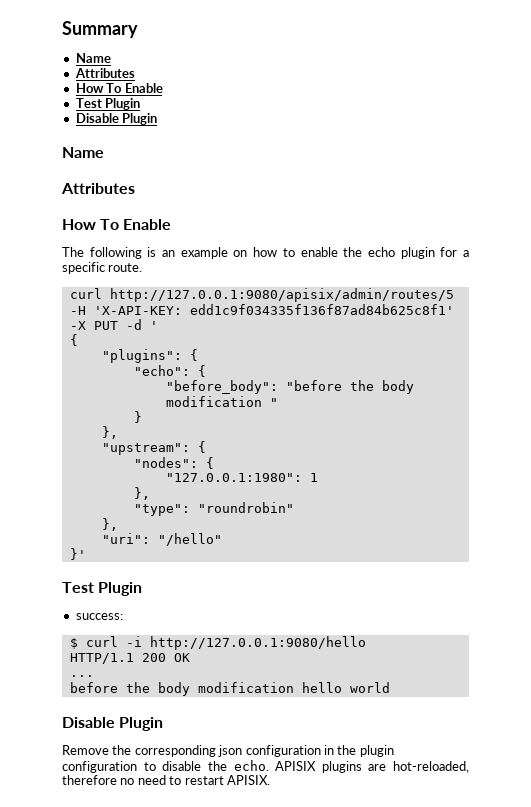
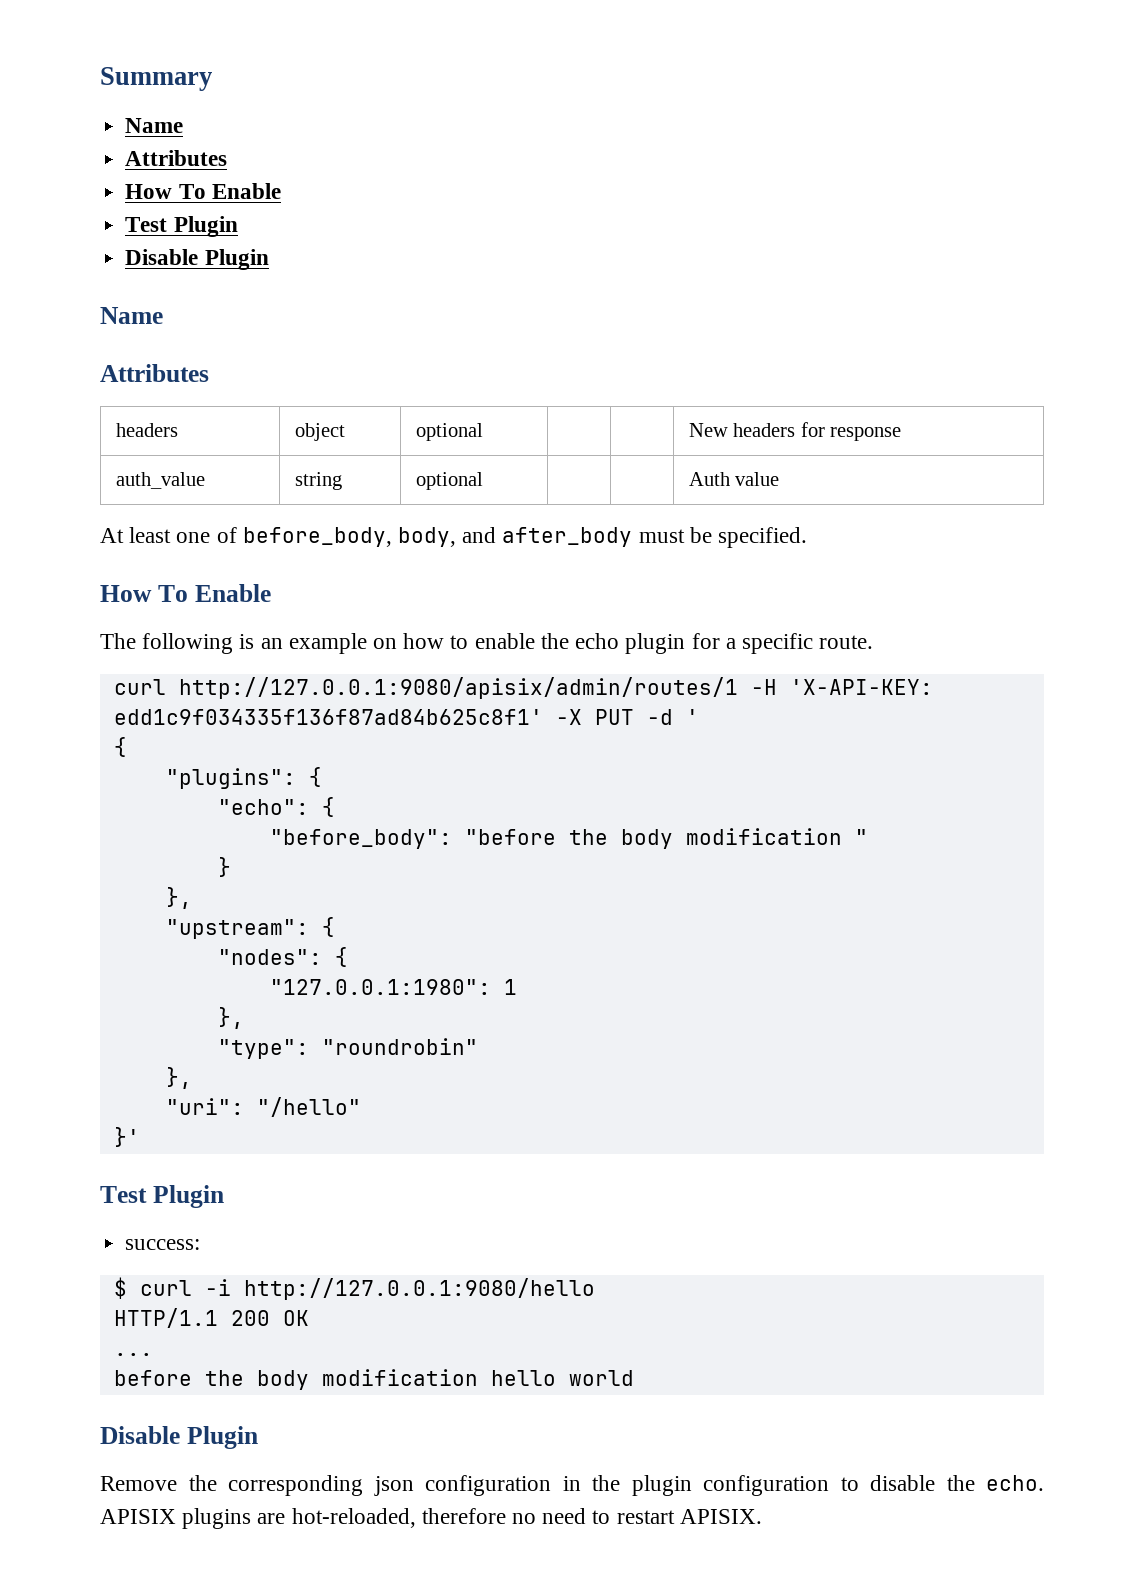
+ headers | object | optional | | | New headers for response
+ auth_value | string | optional | | | Auth value
+ At least one of before_body, body, and after_body must be specified.
- curl http://127.0.0.1:9080/apisix/admin/routes/5 -H 'X-API-KEY: edd1c9f034335f136f87ad84b625c8f1' -X PUT -d '
+ curl http://127.0.0.1:9080/apisix/admin/routes/1 -H 'X-API-KEY: edd1c9f034335f136f87ad84b625c8f1' -X PUT -d '

